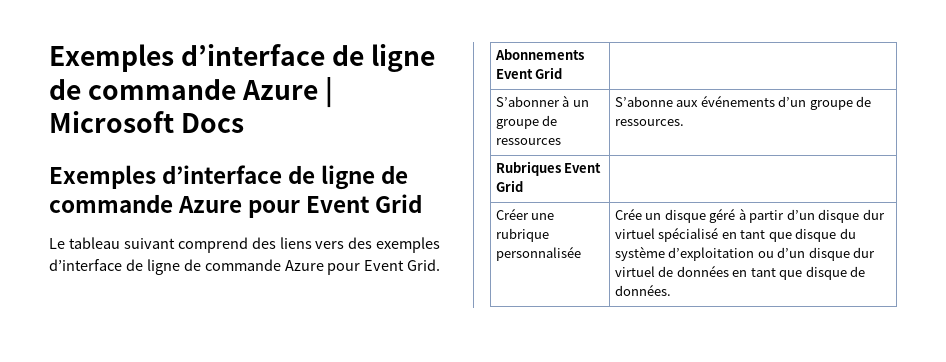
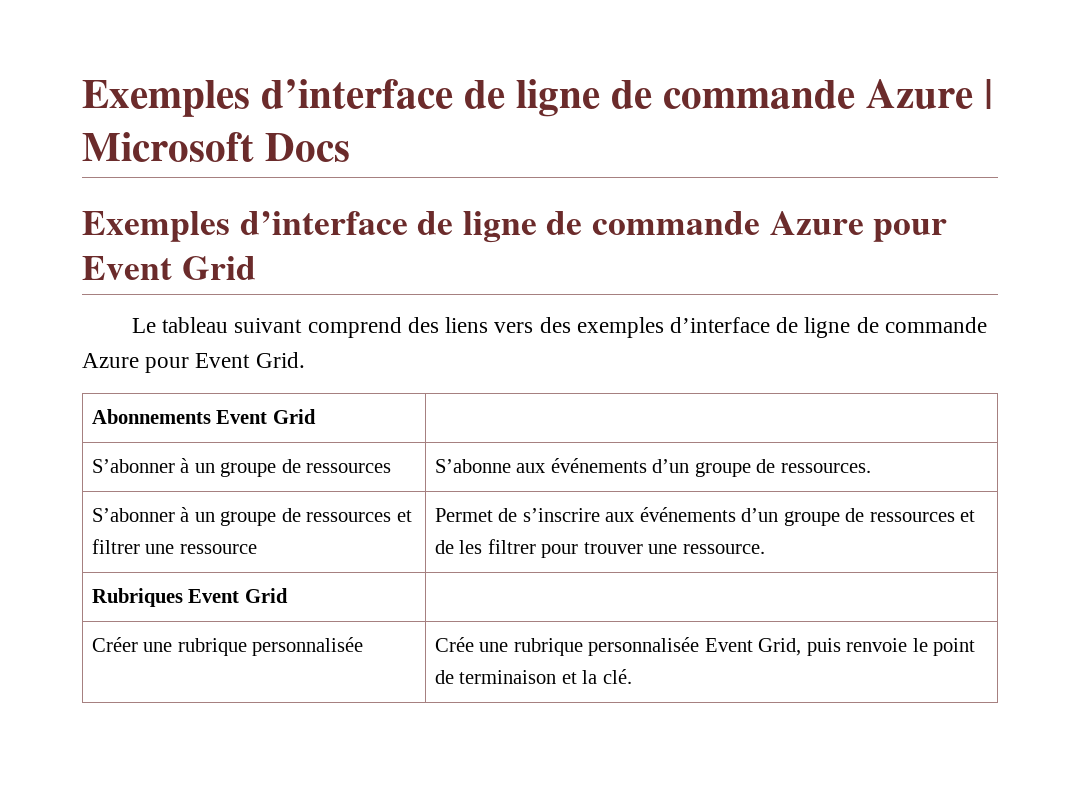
+ S’abonner à un groupe de ressources et filtrer une ressource | Permet de s’inscrire aux événements d’un groupe de ressources et de les filtrer pour trouver une ressource.
- Créer une rubrique personnalisée | Crée un disque géré à partir d’un disque dur virtuel spécialisé en tant que disque du système d’exploitation ou d’un disque dur virtuel de données en tant que disque de données.
+ Créer une rubrique personnalisée | Crée une rubrique personnalisée Event Grid, puis renvoie le point de terminaison et la clé.

